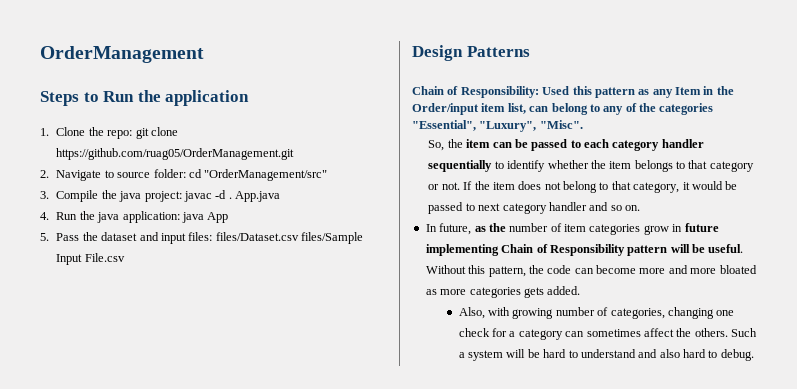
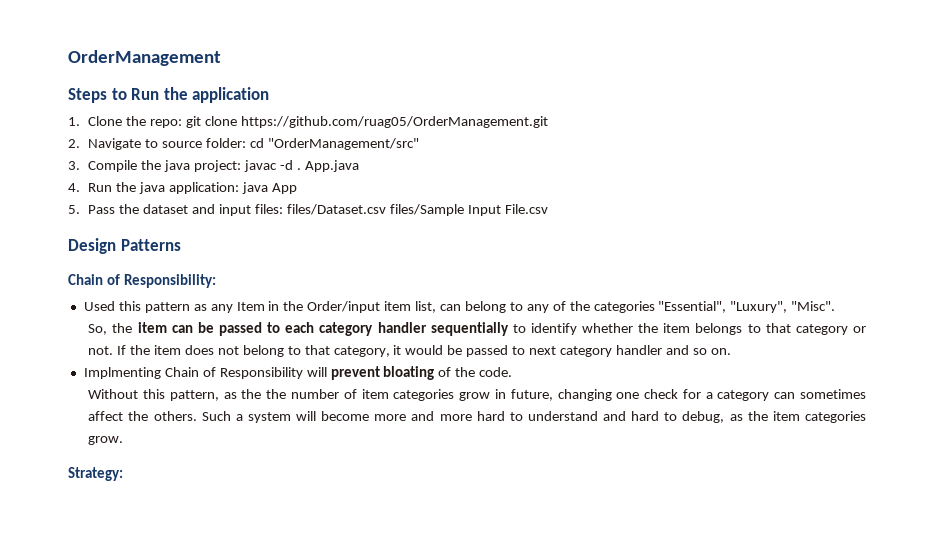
- Chain of Responsibility: Used this pattern as any Item in the Order/input item list, can belong to any of the categories "Essential", "Luxury", "Misc".
+ Chain of Responsibility:
+ Used this pattern as any Item in the Order/input item list, can belong to any of the categories "Essential", "Luxury", "Misc".
- In future, as the number of item categories grow in future implementing Chain of Responsibility pattern will be useful. Without this pattern, the code can become more and more bloated as more categories gets added.
- Also, with growing number of categories, changing one check for a category can sometimes affect the others.
+ Implmenting Chain of Responsibility will prevent bloating of the code.
+ Without this pattern, as the the number of item categories grow in future, changing one check for a category can sometimes affect the others.
- Such a system will be hard to understand and also hard to debug.
+ Such a system will become more and more hard to understand and hard to debug, as the item categories grow.
+ Strategy:

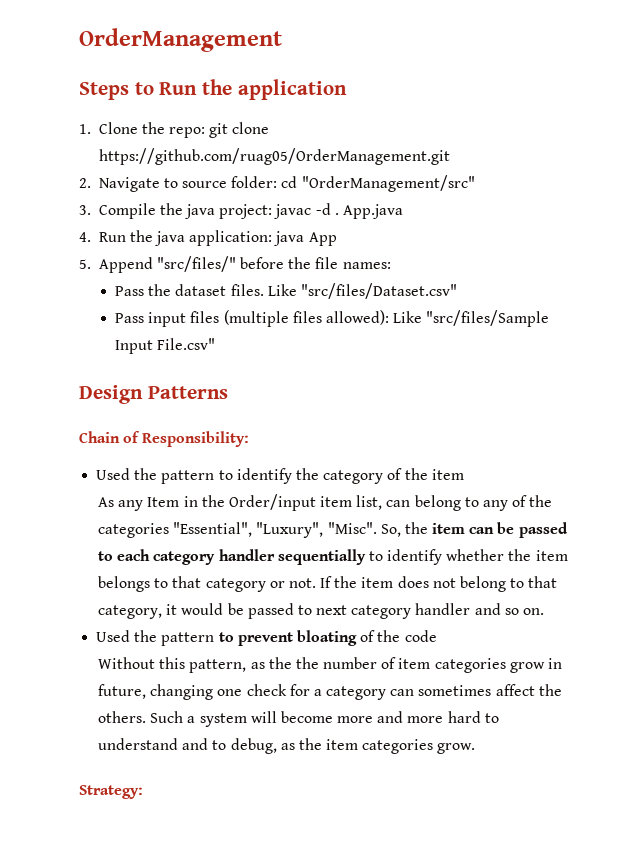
- 5. Pass the dataset and input files: files/Dataset.csv files/Sample Input File.csv
+ 5. Append "src/files/" before the file names:
+ Pass the dataset files. Like "src/files/Dataset.csv"
+ Pass input files (multiple files allowed): Like "src/files/Sample Input File.csv"
- Used this pattern as any Item in the Order/input item list, can belong to any of the categories "Essential", "Luxury", "Misc".
- So, the item can be passed to each category handler sequentially to identify whether the item belongs to that category or not.
+ Used the pattern to identify the category of the item
+ As any Item in the Order/input item list, can belong to any of the categories "Essential", "Luxury", "Misc". So, the item can be passed to each category handler sequentially to identify whether the item belongs to that category or not.
- Implmenting Chain of Responsibility will prevent bloating of the code.
+ Used the pattern to prevent bloating of the code
- Such a system will become more and more hard to understand and hard to debug, as the item categories grow.
+ Such a system will become more and more hard to understand and to debug, as the item categories grow.

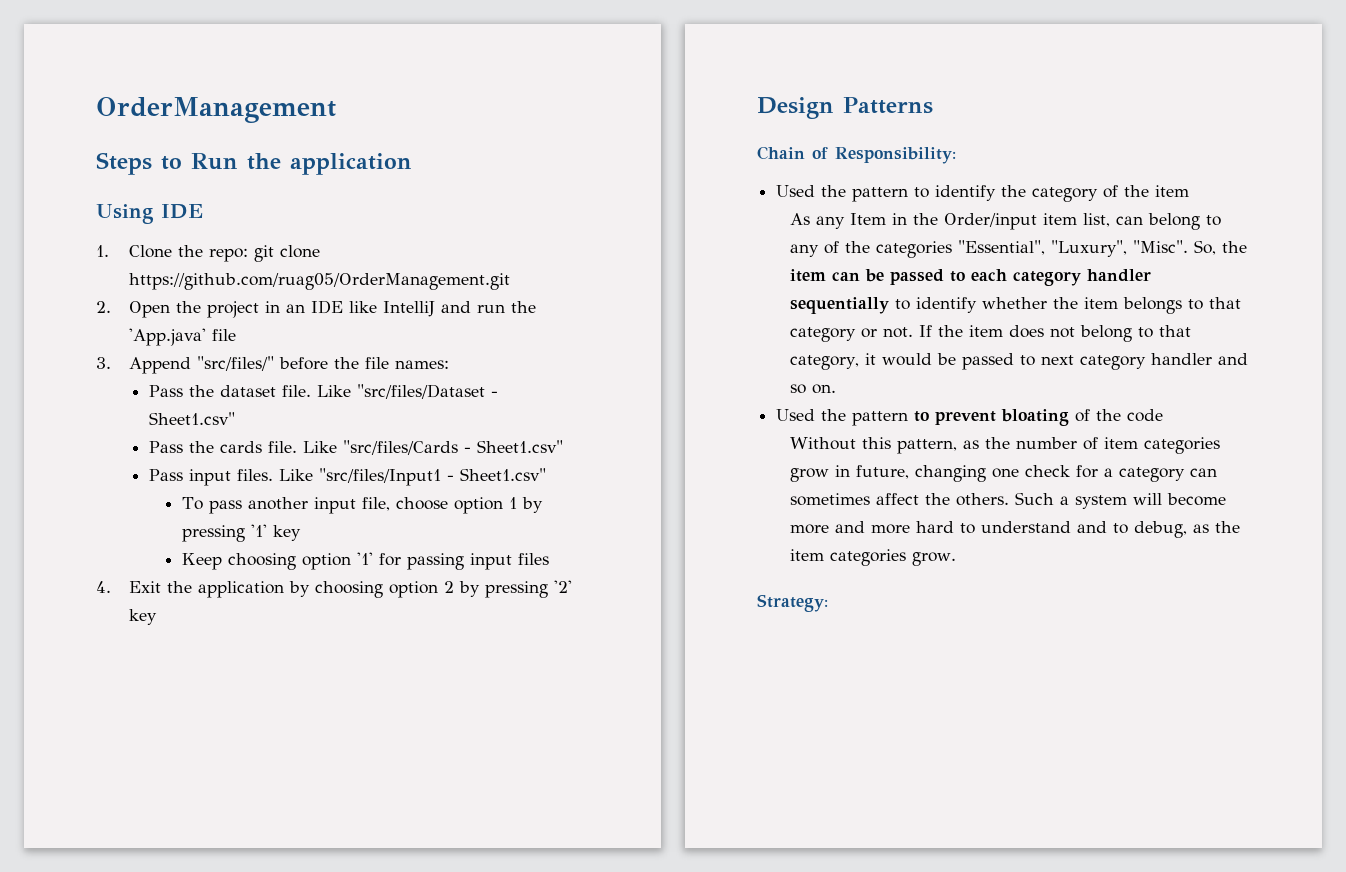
+ Using IDE
- 2. Navigate to source folder: cd "OrderManagement/src"
- 3. Compile the java project: javac -d . App.java
- 4. Run the java application: java App
- 5. Append "src/files/" before the file names:
+ 2. Open the project in an IDE like IntelliJ and run the 'App.java' file
+ 3. Append "src/files/" before the file names:
- Pass the dataset files. Like "src/files/Dataset.csv"
- Pass input files (multiple files allowed): Like "src/files/Sample Input File.csv"
+ Pass the dataset file. Like "src/files/Dataset - Sheet1.csv"
+ Pass the cards file. Like "src/files/Cards - Sheet1.csv"
+ Pass input files. Like "src/files/Input1 - Sheet1.csv"
+ To pass another input file, choose option 1 by pressing '1' key
+ Keep choosing option '1' for passing input files
+ 4. Exit the application by choosing option 2 by pressing '2' key
- Without this pattern, as the the number of item categories grow in future, changing one check for a category can sometimes affect the others.
+ Without this pattern, as the number of item categories grow in future, changing one check for a category can sometimes affect the others.

